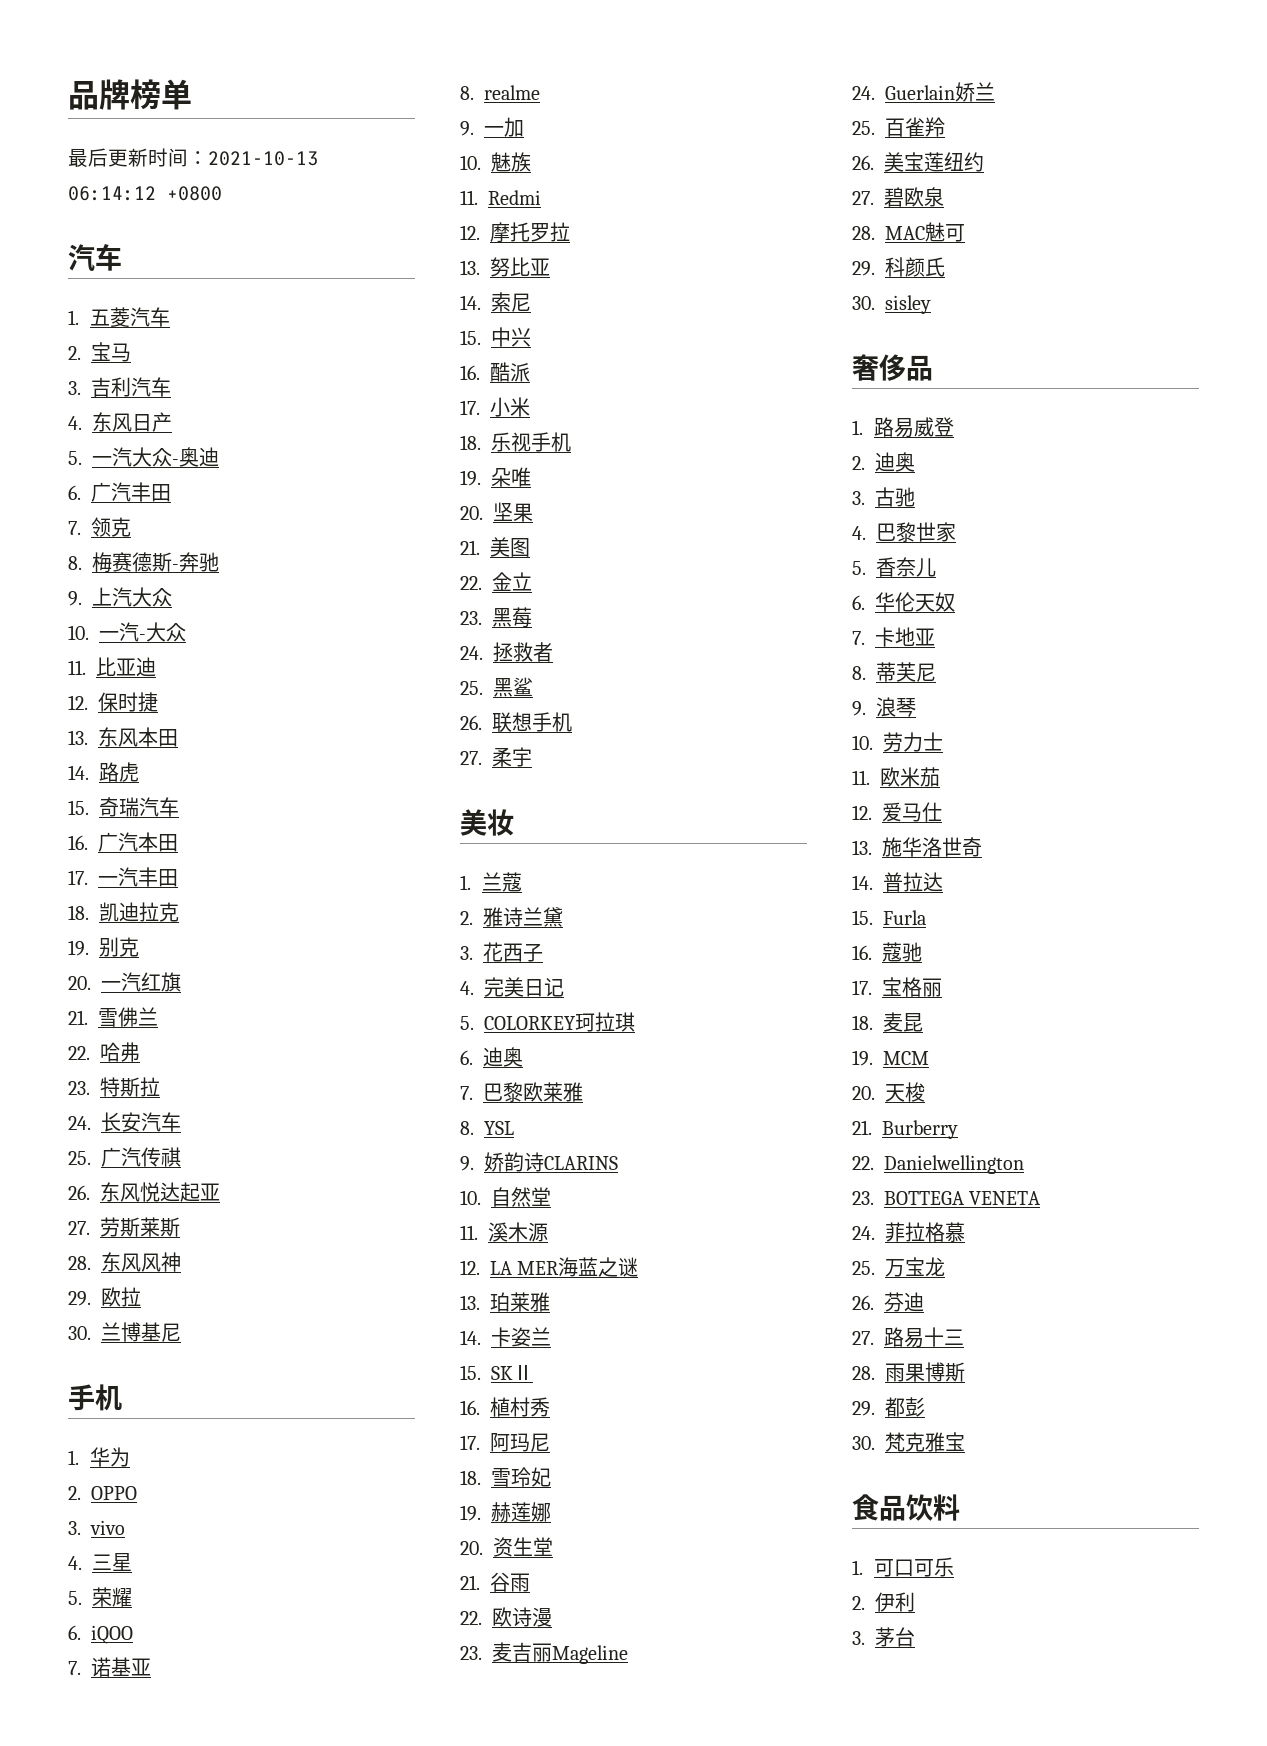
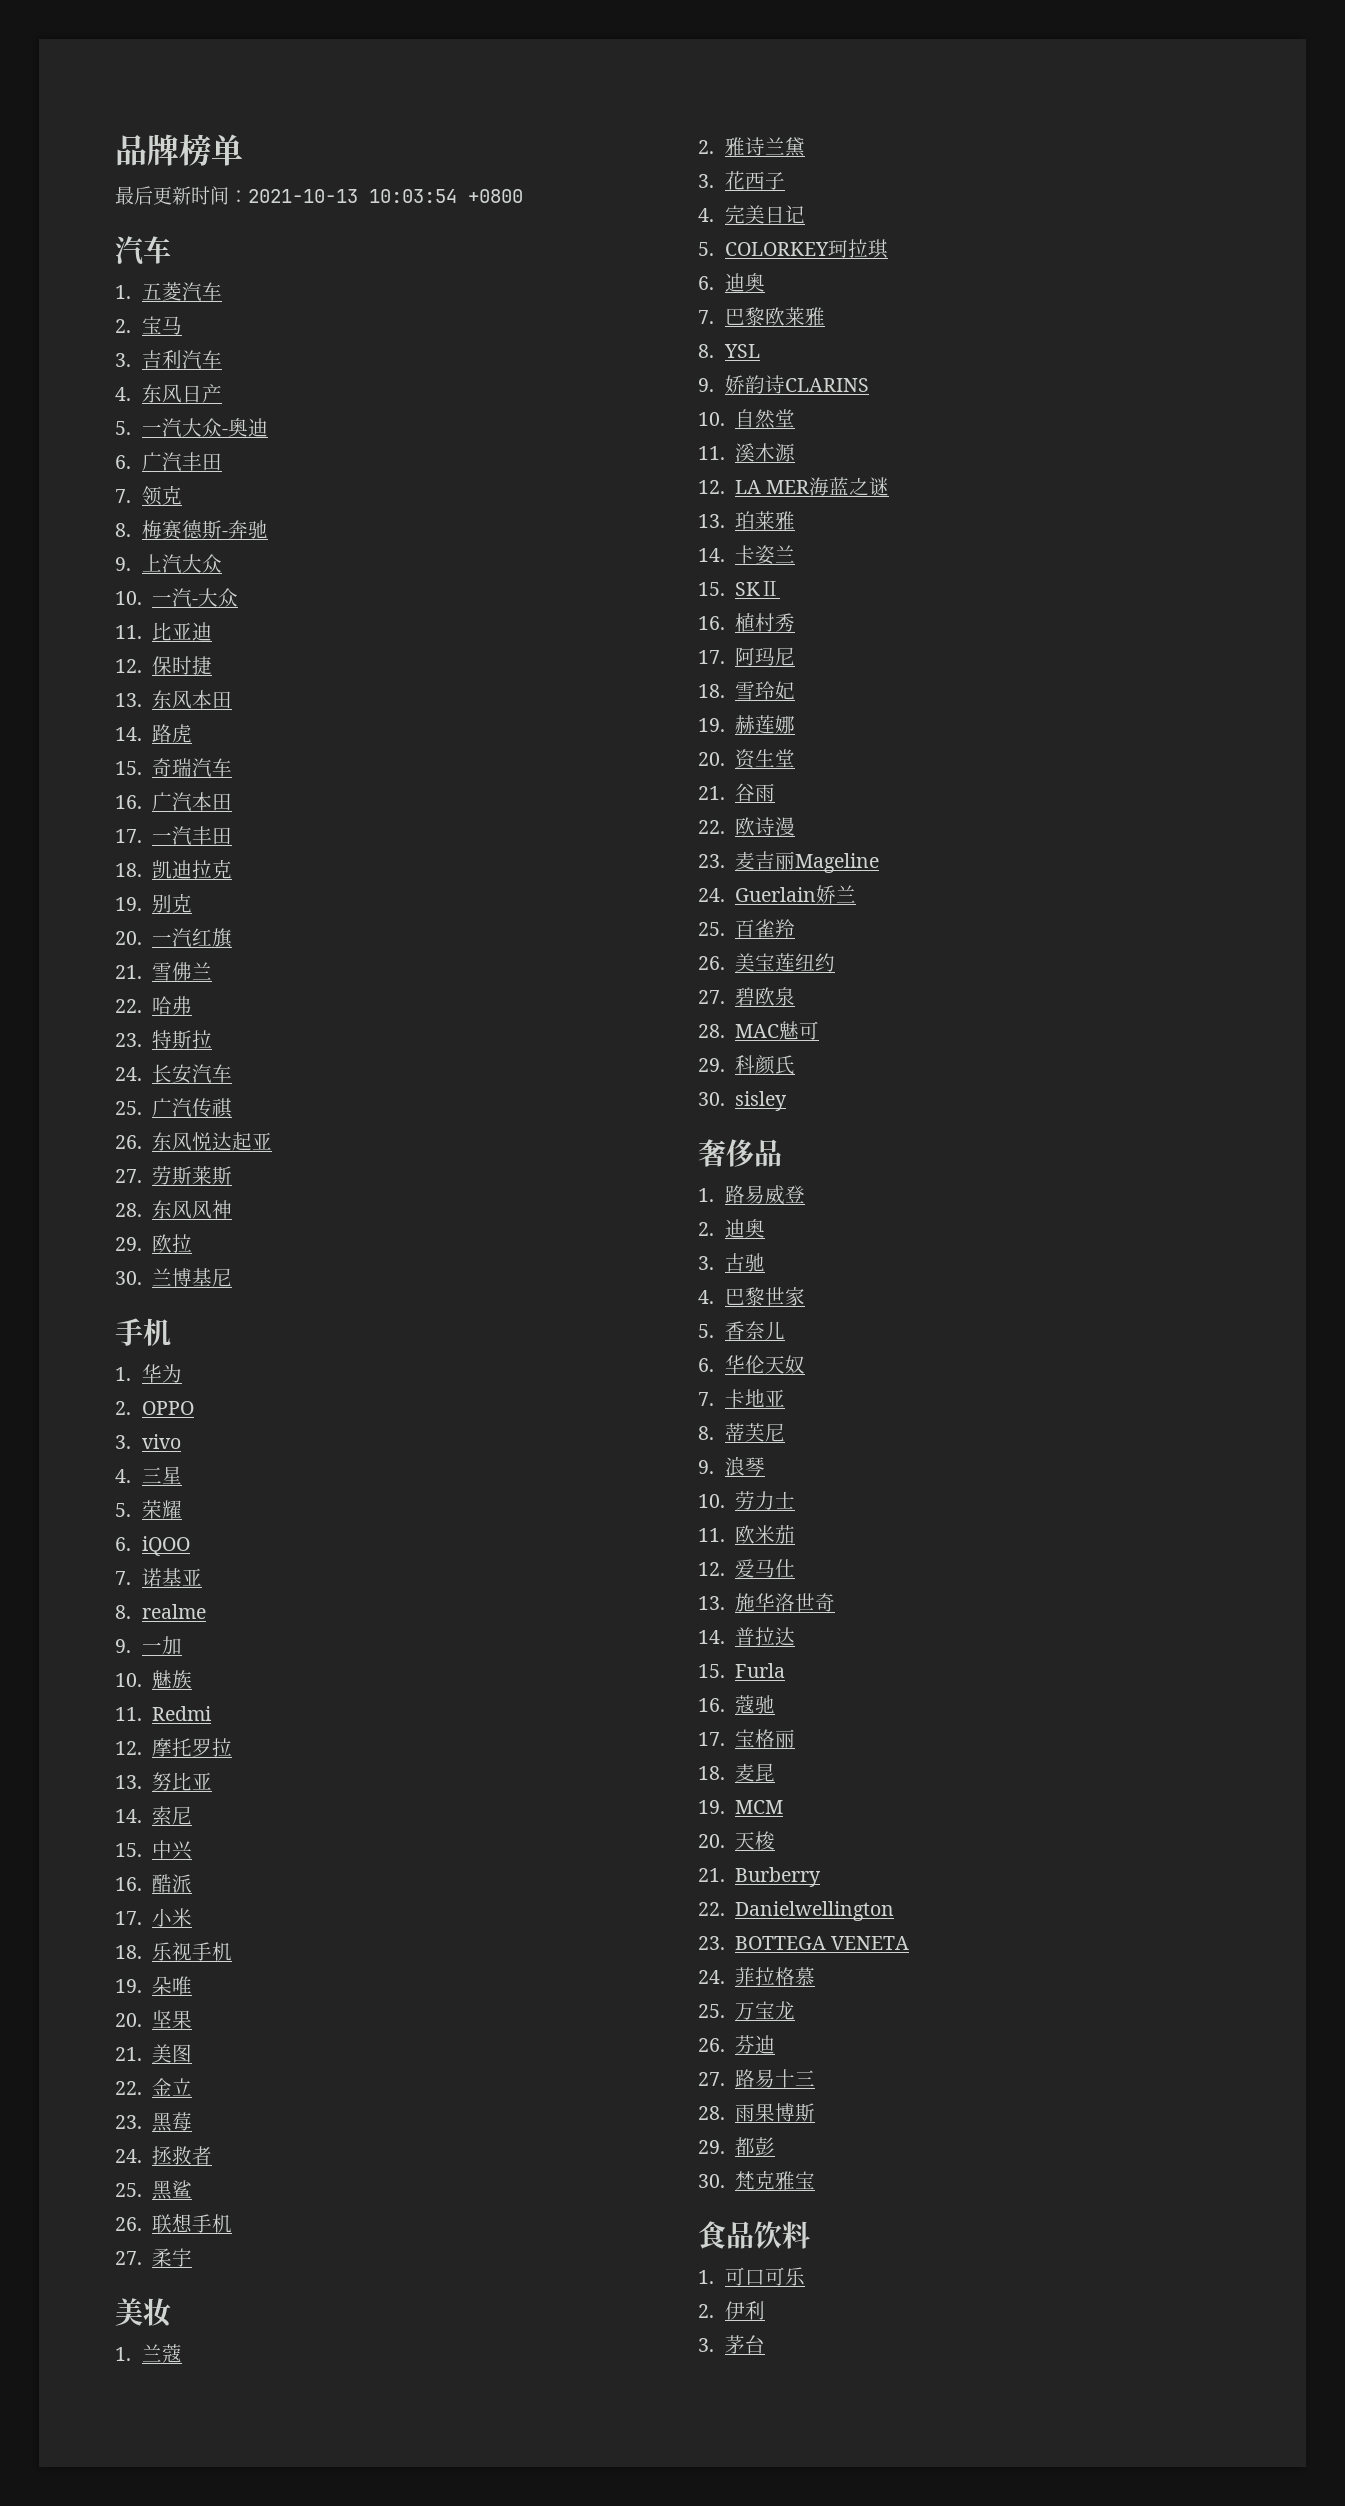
- 最后更新时间：2021-10-13 06:14:12 +0800
+ 最后更新时间：2021-10-13 10:03:54 +0800

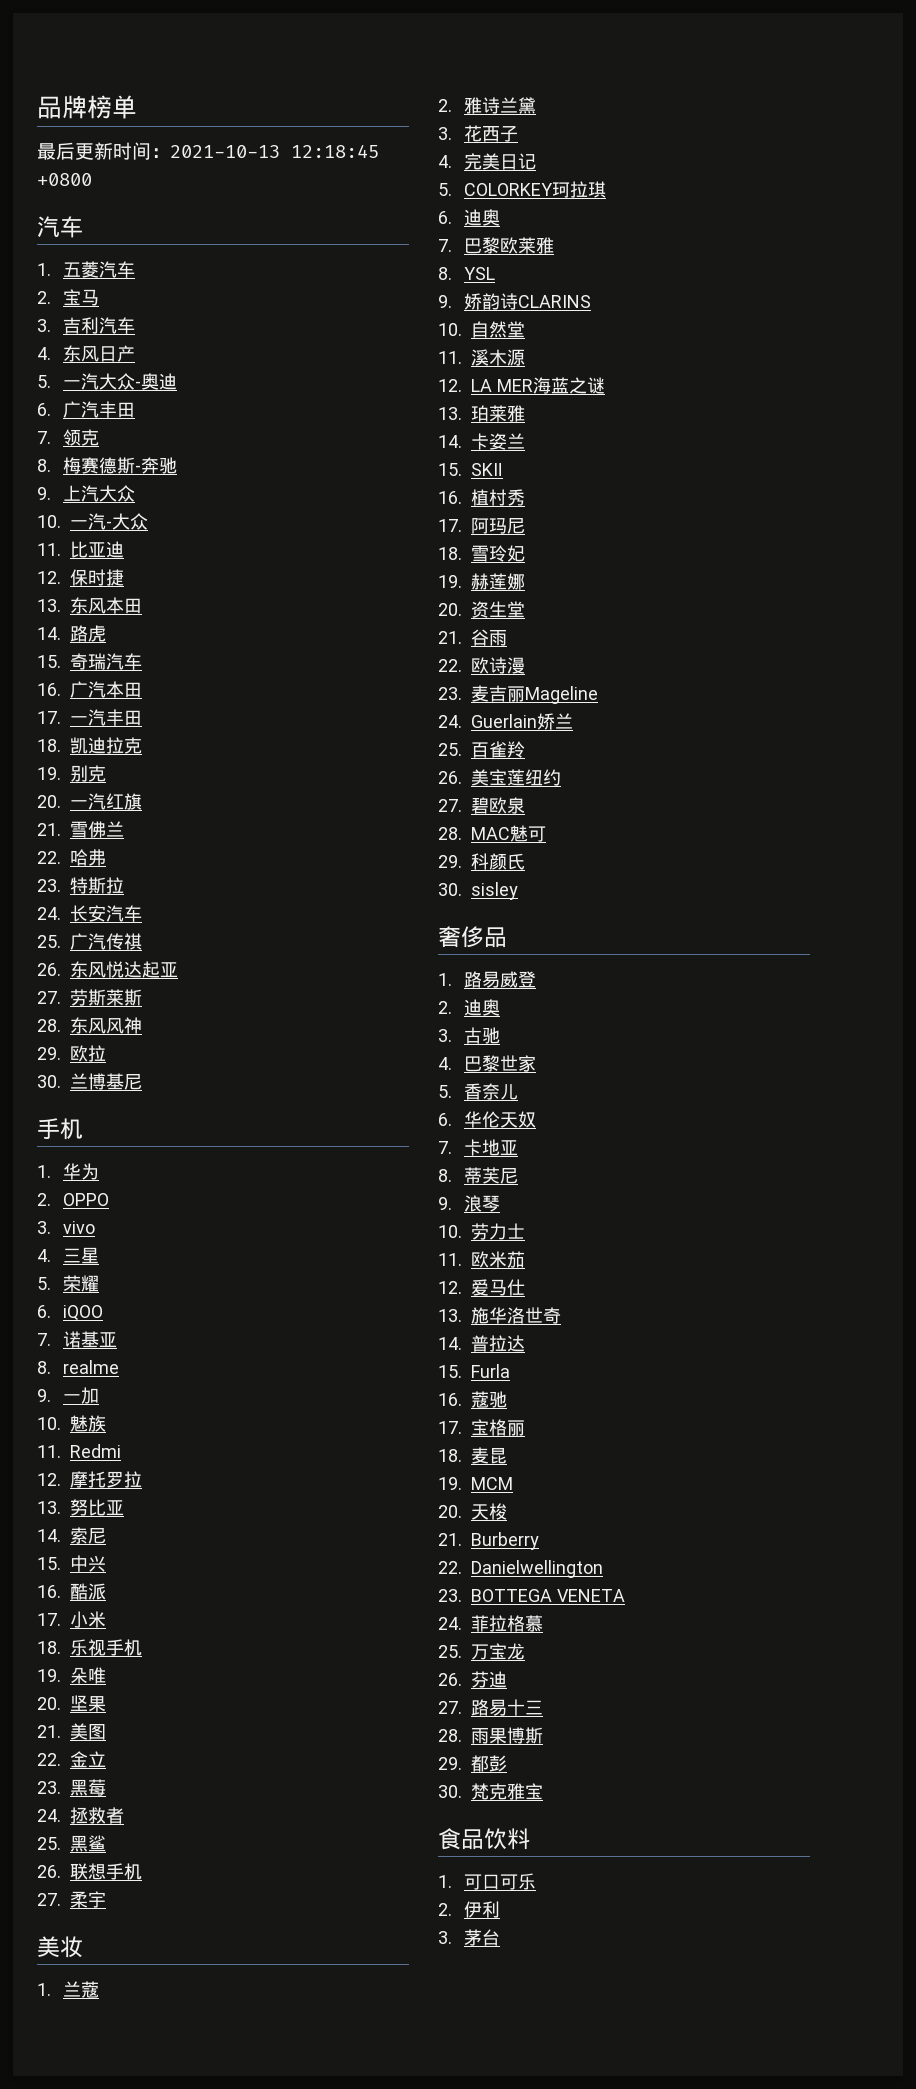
- 最后更新时间：2021-10-13 10:03:54 +0800
+ 最后更新时间：2021-10-13 12:18:45 +0800

